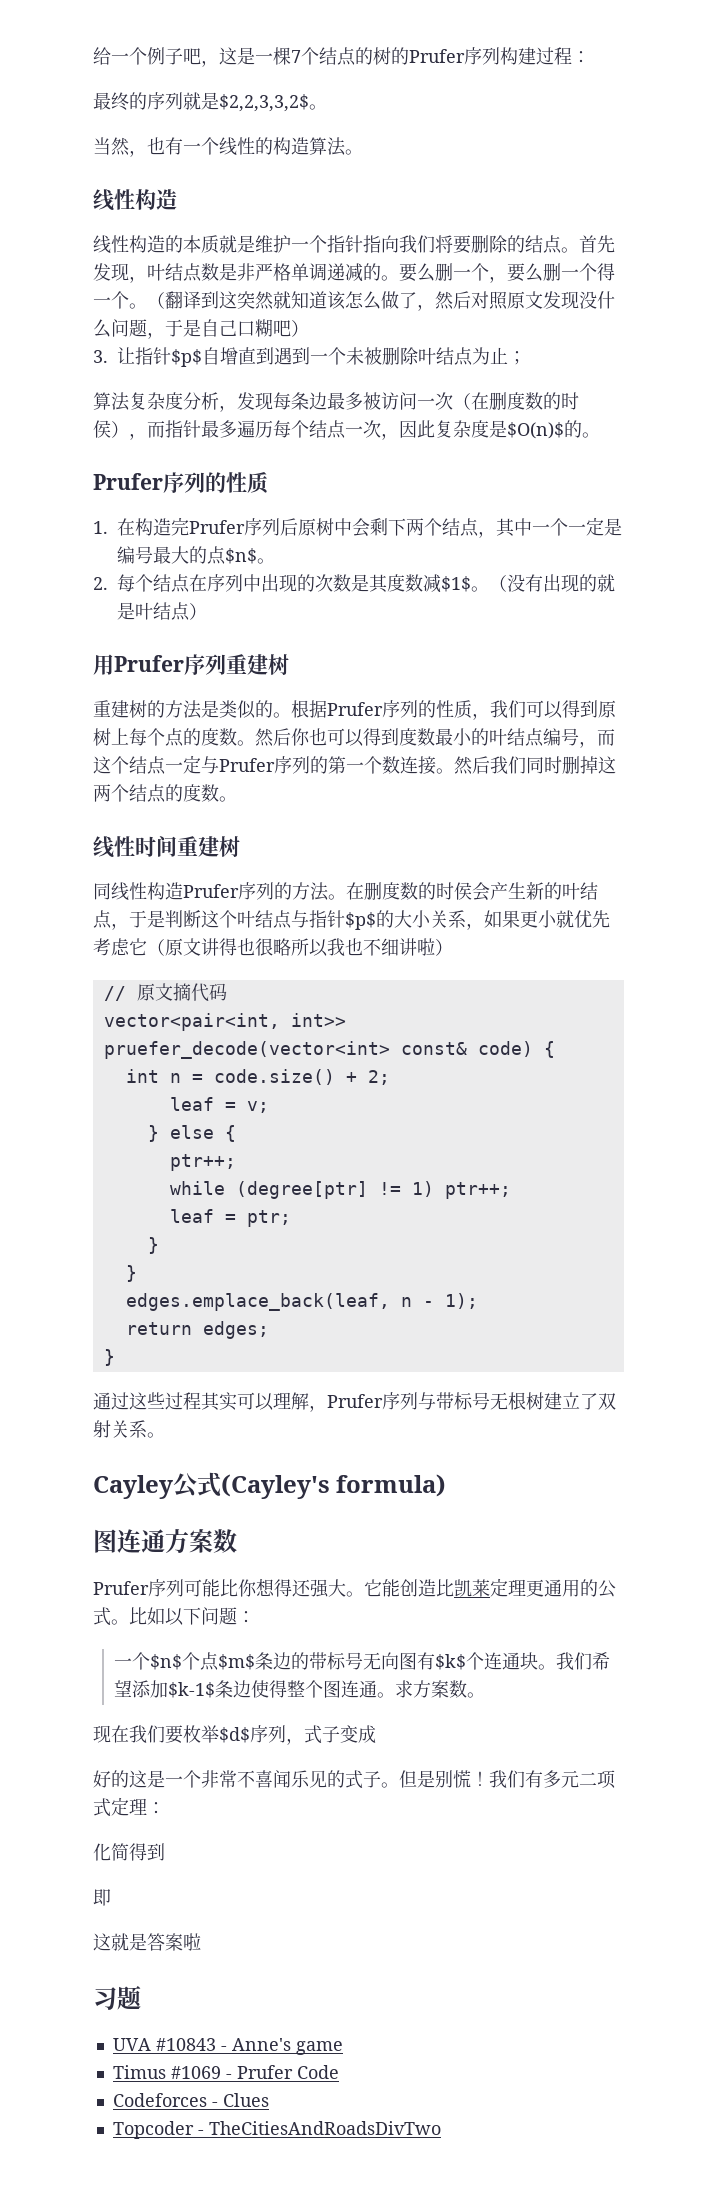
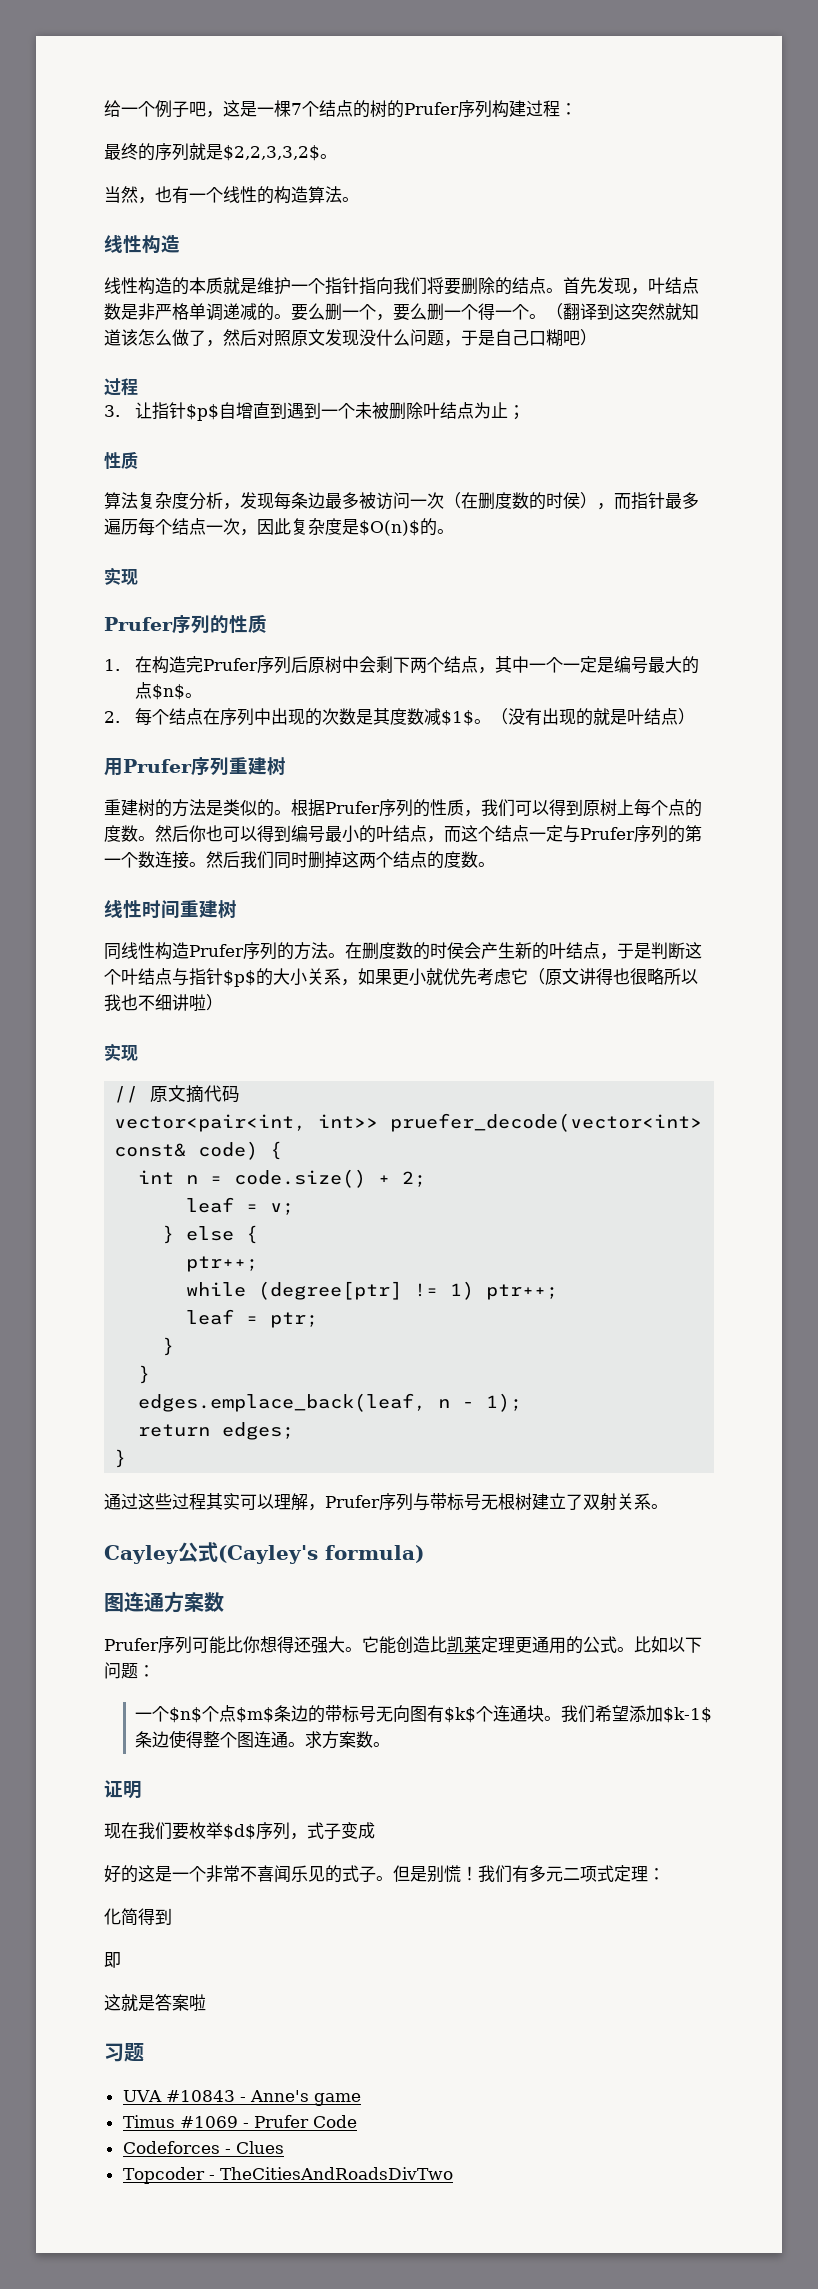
  （翻译到这突然就知道该怎么做了，然后对照原文发现没什么问题，于是自己口糊吧）
+ 过程
  3.让指针$p$自增直到遇到一个未被删除叶结点为止；
+ 性质
  算法复杂度分析，发现每条边最多被访问一次（在删度数的时侯），而指针最多遍历每个结点一次，因此复杂度是$O(n)$的。
+ 实现
- 然后你也可以得到度数最小的叶结点编号，而这个结点一定与Prufer序列的第一个数连接。
+ 然后你也可以得到编号最小的叶结点，而这个结点一定与Prufer序列的第一个数连接。
  在删度数的时侯会产生新的叶结点，于是判断这个叶结点与指针$p$的大小关系，如果更小就优先考虑它（原文讲得也很略所以我也不细讲啦）
+ 实现
+ 证明

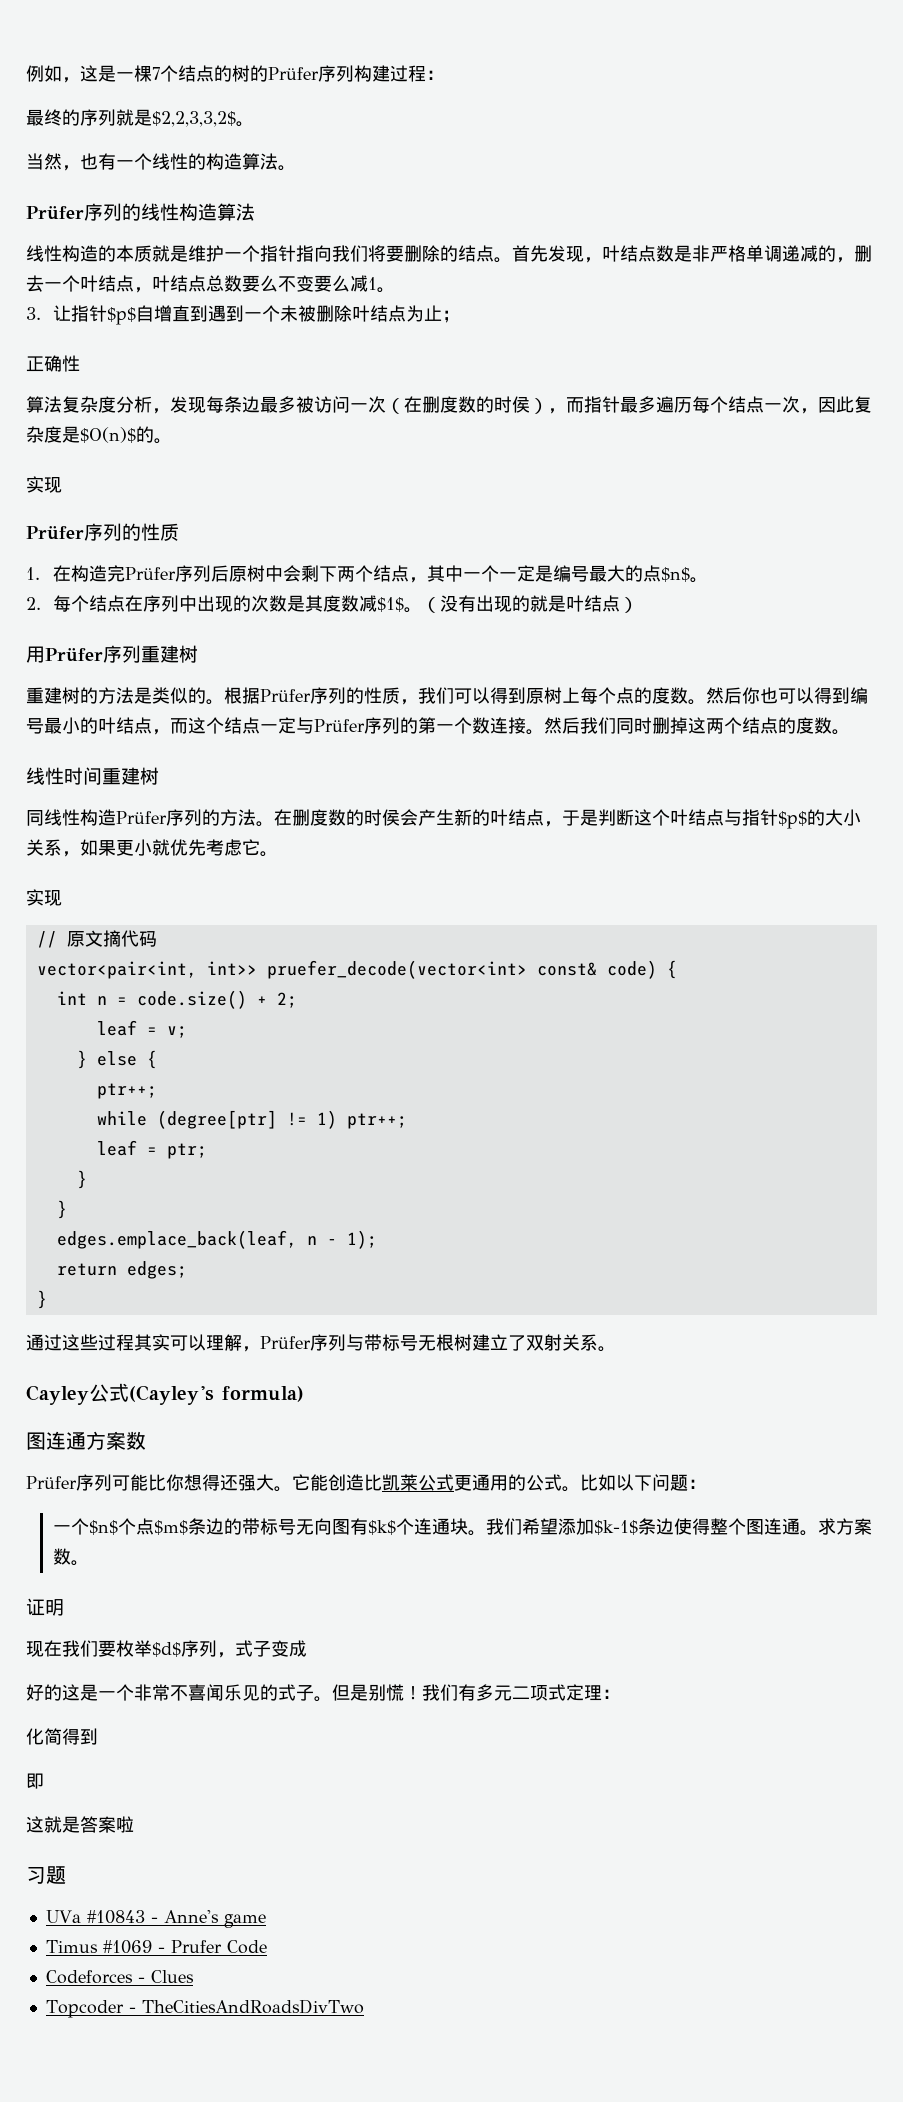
- 给一个例子吧，这是一棵7个结点的树的Prufer序列构建过程：
+ 例如，这是一棵7个结点的树的Prüfer序列构建过程：
  当然，也有一个线性的构造算法。
- 线性构造
+ Prüfer序列的线性构造算法
- 首先发现，叶结点数是非严格单调递减的。要么删一个，要么删一个得一个。（翻译到这突然就知道该怎么做了，然后对照原文发现没什么问题，于是自己口糊吧）
- 过程
+ 首先发现，叶结点数是非严格单调递减的，删去一个叶结点，叶结点总数要么不变要么减1。
  3.让指针$p$自增直到遇到一个未被删除叶结点为止；
- 性质
+ 正确性
  算法复杂度分析，发现每条边最多被访问一次（在删度数的时侯），而指针最多遍历每个结点一次，因此复杂度是$O(n)$的。
  实现
- Prufer序列的性质
+ Prüfer序列的性质
- 1.在构造完Prufer序列后原树中会剩下两个结点，其中一个一定是编号最大的点$n$。
+ 1.在构造完Prüfer序列后原树中会剩下两个结点，其中一个一定是编号最大的点$n$。
- 用Prufer序列重建树
+ 用Prüfer序列重建树
- 根据Prufer序列的性质，我们可以得到原树上每个点的度数。
+ 根据Prüfer序列的性质，我们可以得到原树上每个点的度数。
- 然后你也可以得到编号最小的叶结点，而这个结点一定与Prufer序列的第一个数连接。
+ 然后你也可以得到编号最小的叶结点，而这个结点一定与Prüfer序列的第一个数连接。
- 同线性构造Prufer序列的方法。
+ 同线性构造Prüfer序列的方法。
- 在删度数的时侯会产生新的叶结点，于是判断这个叶结点与指针$p$的大小关系，如果更小就优先考虑它（原文讲得也很略所以我也不细讲啦）
+ 在删度数的时侯会产生新的叶结点，于是判断这个叶结点与指针$p$的大小关系，如果更小就优先考虑它。
- 通过这些过程其实可以理解，Prufer序列与带标号无根树建立了双射关系。
+ 通过这些过程其实可以理解，Prüfer序列与带标号无根树建立了双射关系。
- Prufer序列可能比你想得还强大。
+ Prüfer序列可能比你想得还强大。
- 它能创造比凯莱定理更通用的公式。
+ 它能创造比凯莱公式更通用的公式。
- UVA #10843 - Anne's game
+ UVa #10843 - Anne's game

